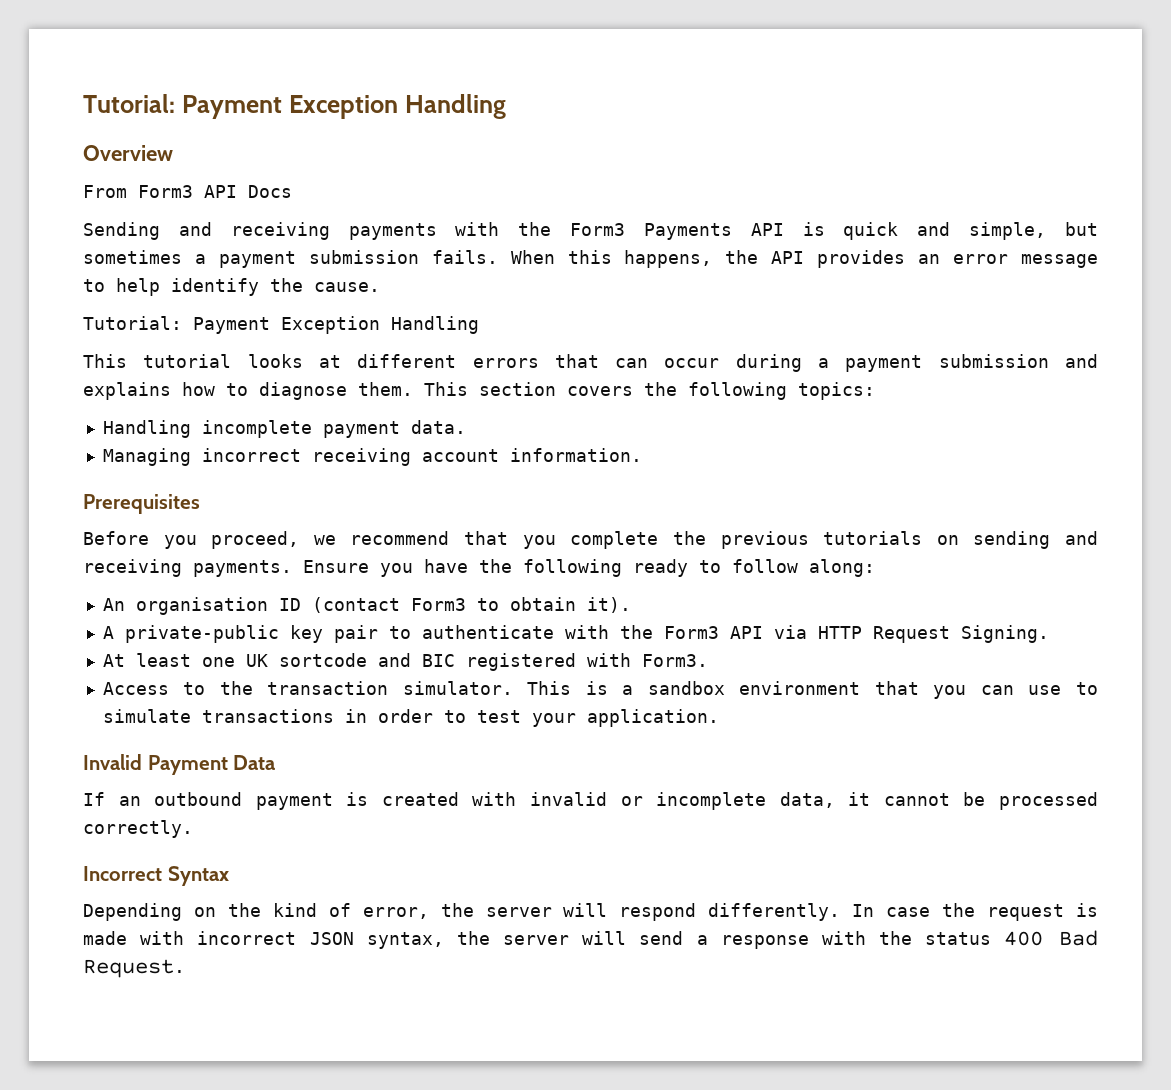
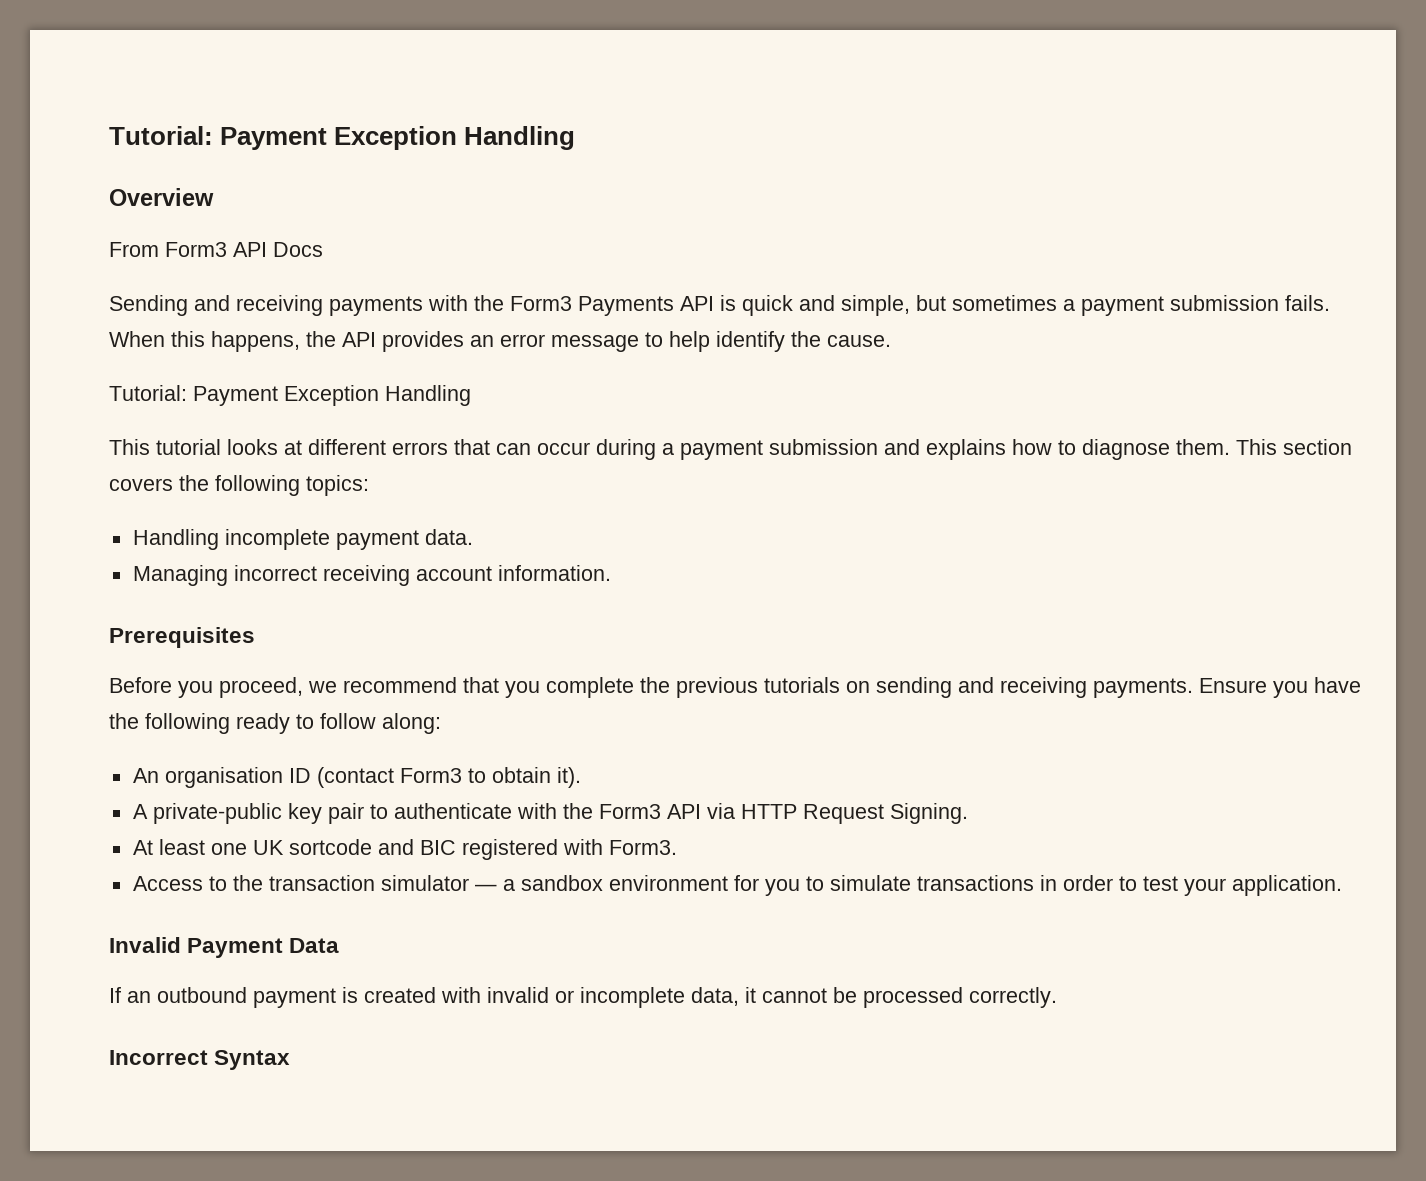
- Access to the transaction simulator. This is a sandbox environment that you can use to simulate transactions in order to test your application.
+ Access to the transaction simulator — a sandbox environment for you to simulate transactions in order to test your application.
- Depending on the kind of error, the server will respond differently. In case the request is made with incorrect JSON syntax, the server will send a response with the status 400 Bad Request.

